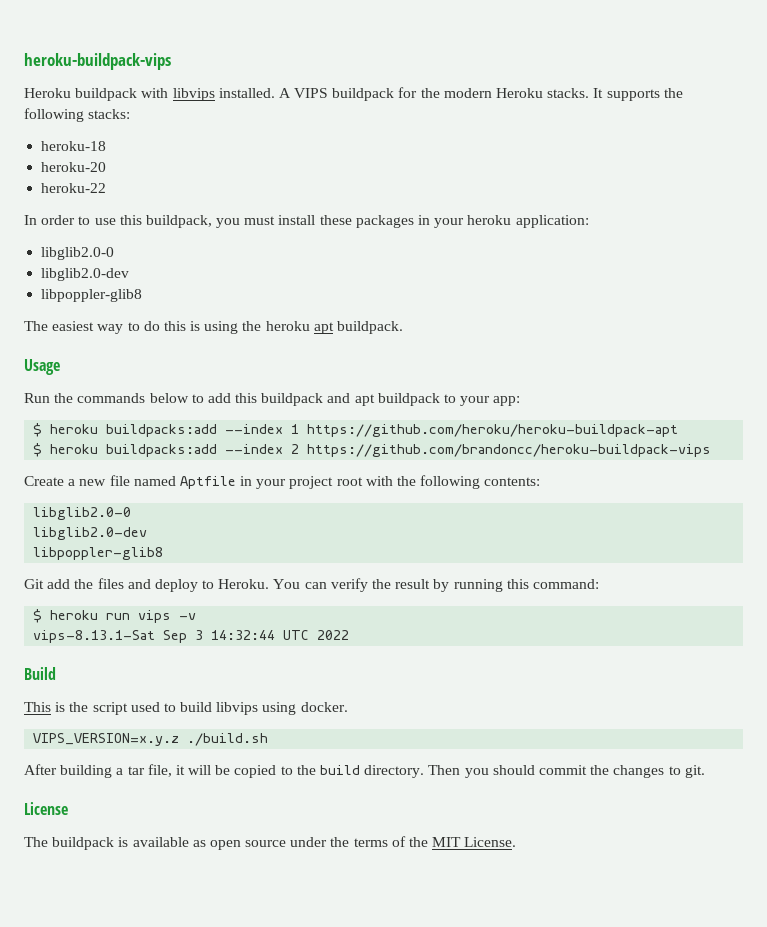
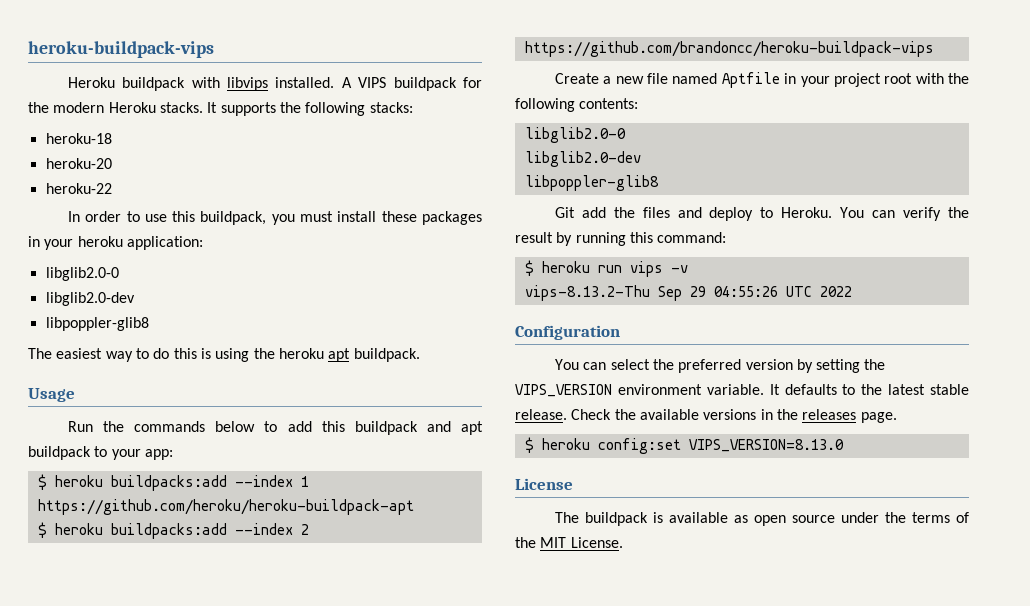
- vips-8.13.1-Sat Sep 3 14:32:44 UTC 2022
- Build
- This is the script used to build libvips using docker.
- VIPS_VERSION=x.y.z ./build.sh
- After building a tar file, it will be copied to the build directory. Then you should commit the changes to git.
+ vips-8.13.2-Thu Sep 29 04:55:26 UTC 2022
+ Configuration
+ You can select the preferred version by setting the VIPS_VERSION environment variable. It defaults to the latest stable release. Check the available versions in the releases page.
+ $ heroku config:set VIPS_VERSION=8.13.0

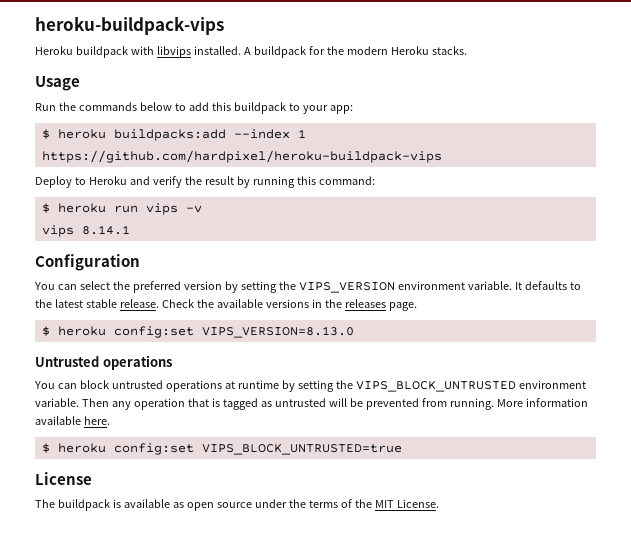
- A VIPS buildpack for the modern Heroku stacks. It supports the following stacks:
- heroku-18
- heroku-20
- heroku-22
- In order to use this buildpack, you must install these packages in your heroku application:
- libglib2.0-0
- libglib2.0-dev
- libpoppler-glib8
- The easiest way to do this is using the heroku apt buildpack.
+ A buildpack for the modern Heroku stacks.
- Run the commands below to add this buildpack and apt buildpack to your app:
+ Run the commands below to add this buildpack to your app:
- $ heroku buildpacks:add --index 1 https://github.com/heroku/heroku-buildpack-apt
- $ heroku buildpacks:add --index 2 https://github.com/brandoncc/heroku-buildpack-vips
- Create a new file named Aptfile in your project root with the following contents:
- libglib2.0-0
- libglib2.0-dev
- libpoppler-glib8
- Git add the files and deploy to Heroku. You can verify the result by running this command:
+ $ heroku buildpacks:add --index 1 https://github.com/hardpixel/heroku-buildpack-vips
+ Deploy to Heroku and verify the result by running this command:
- vips-8.13.2-Thu Sep 29 04:55:26 UTC 2022
+ vips 8.14.1
+ Untrusted operations
+ You can block untrusted operations at runtime by setting the VIPS_BLOCK_UNTRUSTED environment variable. Then any operation that is tagged as untrusted will be prevented from running. More information available here.
+ $ heroku config:set VIPS_BLOCK_UNTRUSTED=true

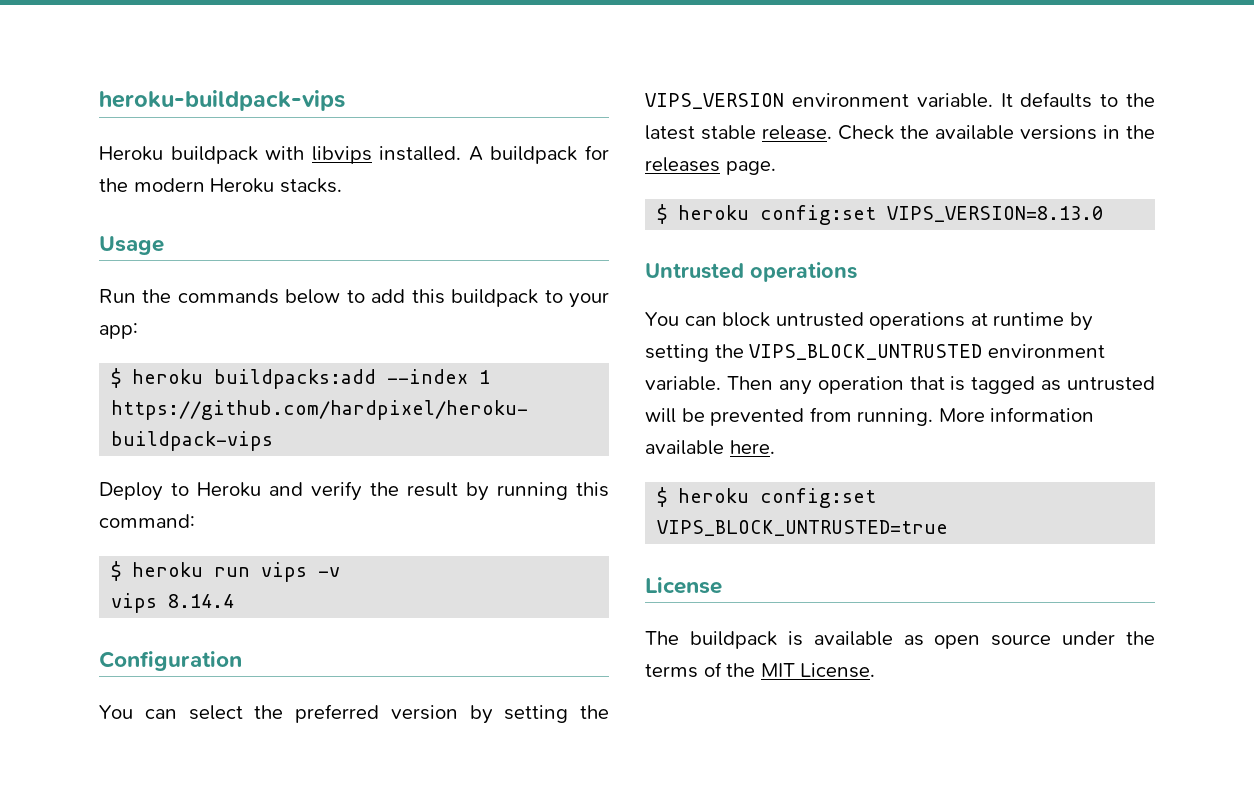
- vips 8.14.1
+ vips 8.14.4

